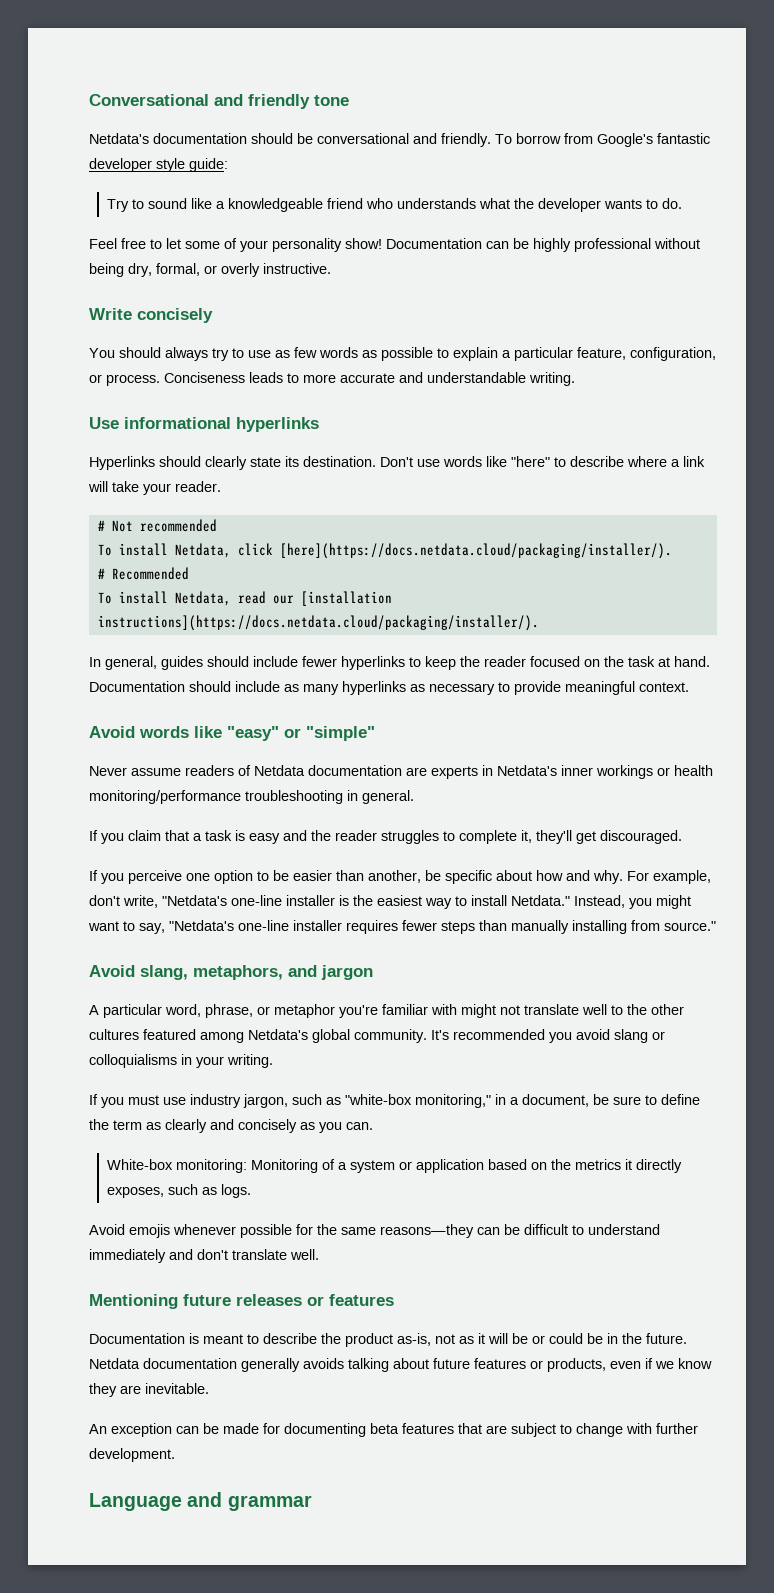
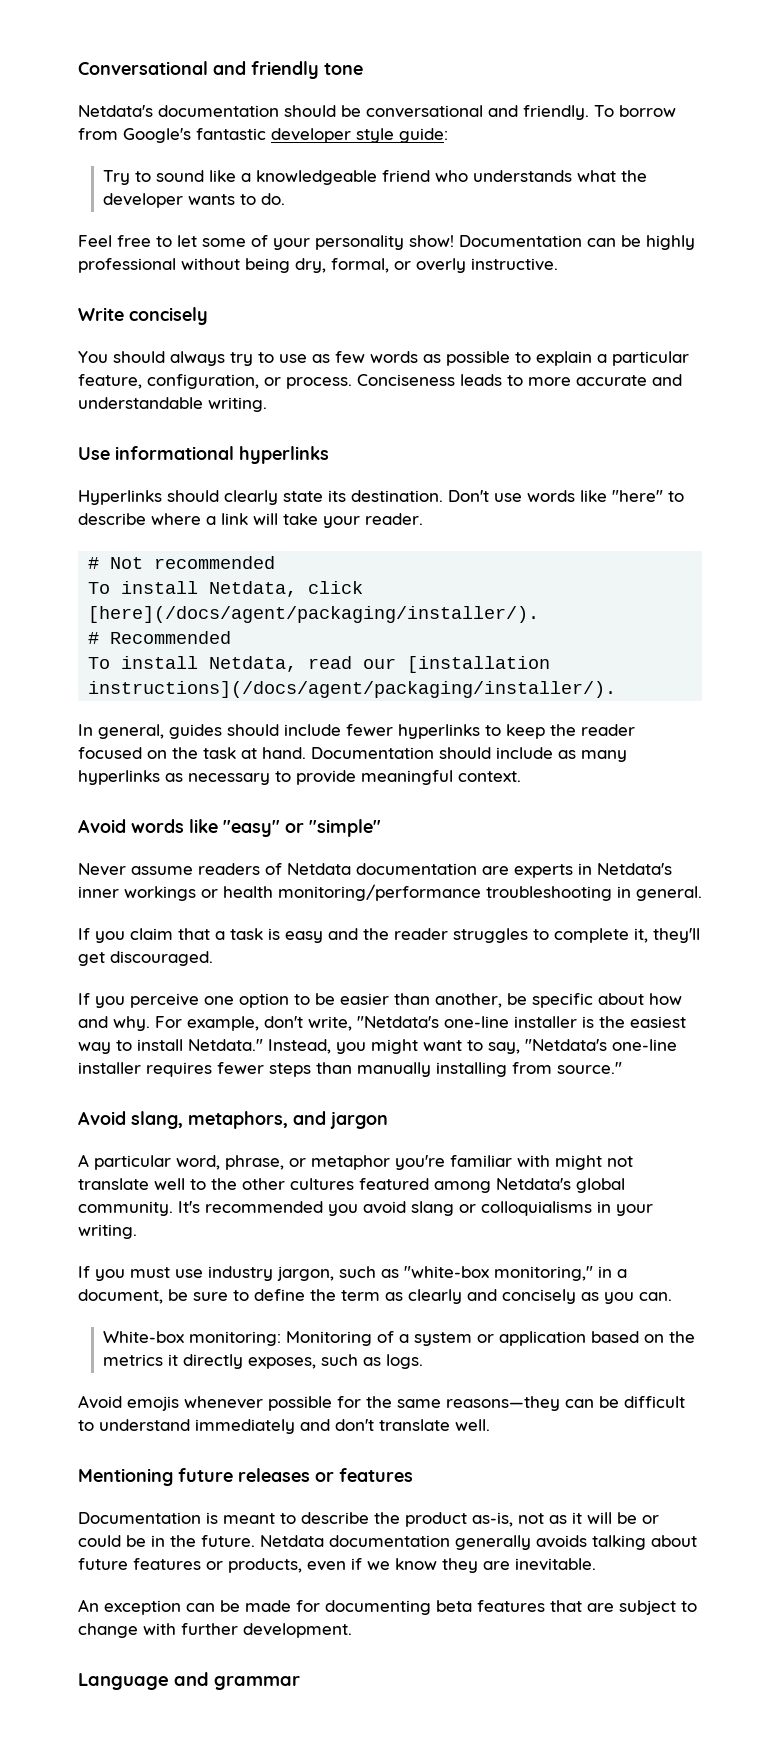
- To install Netdata, click [here](https://docs.netdata.cloud/packaging/installer/).
+ To install Netdata, click [here](/docs/agent/packaging/installer/).
- To install Netdata, read our [installation instructions](https://docs.netdata.cloud/packaging/installer/).
+ To install Netdata, read our [installation instructions](/docs/agent/packaging/installer/).

